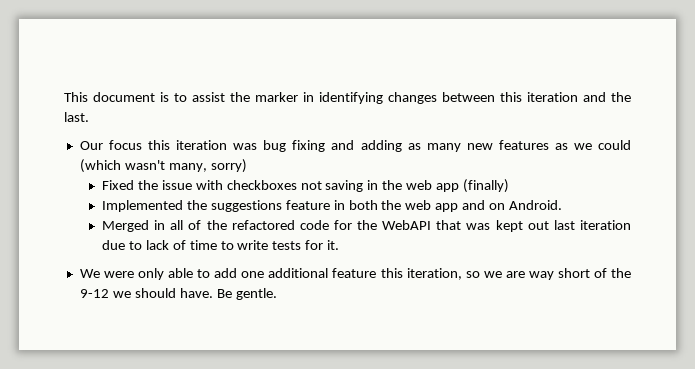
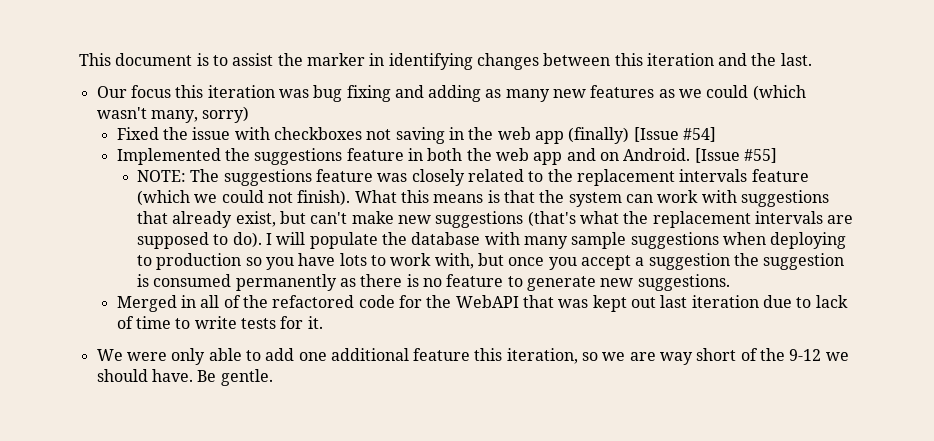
- Fixed the issue with checkboxes not saving in the web app (finally)
+ Fixed the issue with checkboxes not saving in the web app (finally) [Issue #54]
+ [Issue #55]
+ NOTE: The suggestions feature was closely related to the replacement intervals feature (which we could not finish). What this means is that the system can work with suggestions that already exist, but can't make new suggestions (that's what the replacement intervals are supposed to do). I will populate the database with many sample suggestions when deploying to production so you have lots to work with, but once you accept a suggestion the suggestion is consumed permanently as there is no feature to generate new suggestions.

